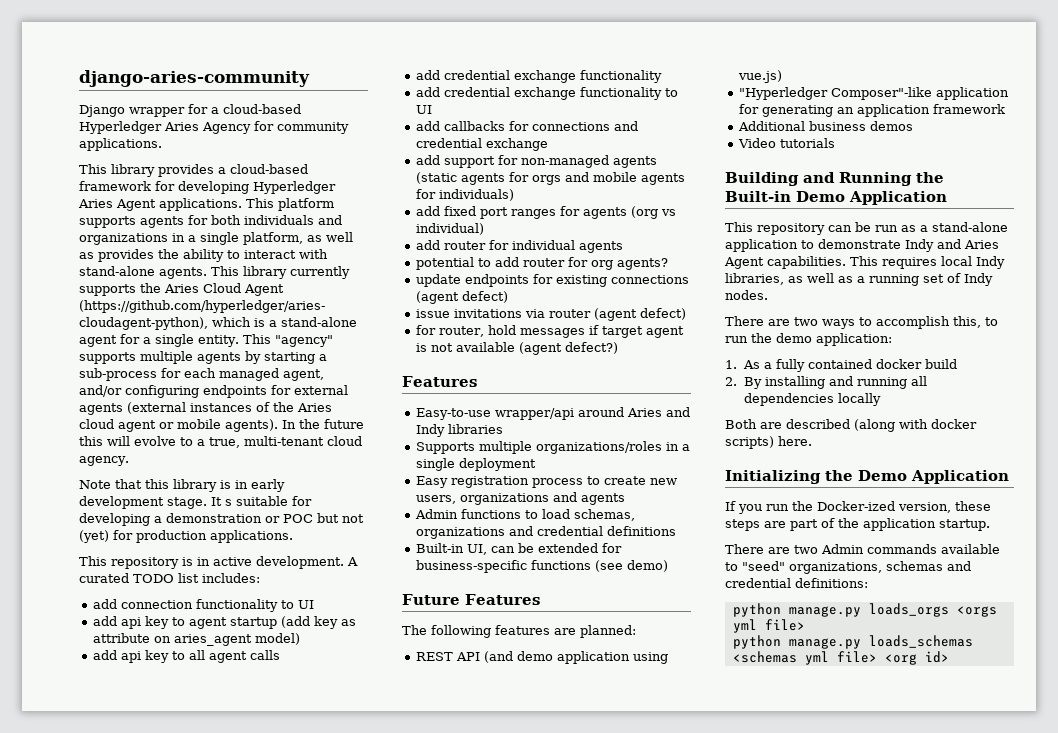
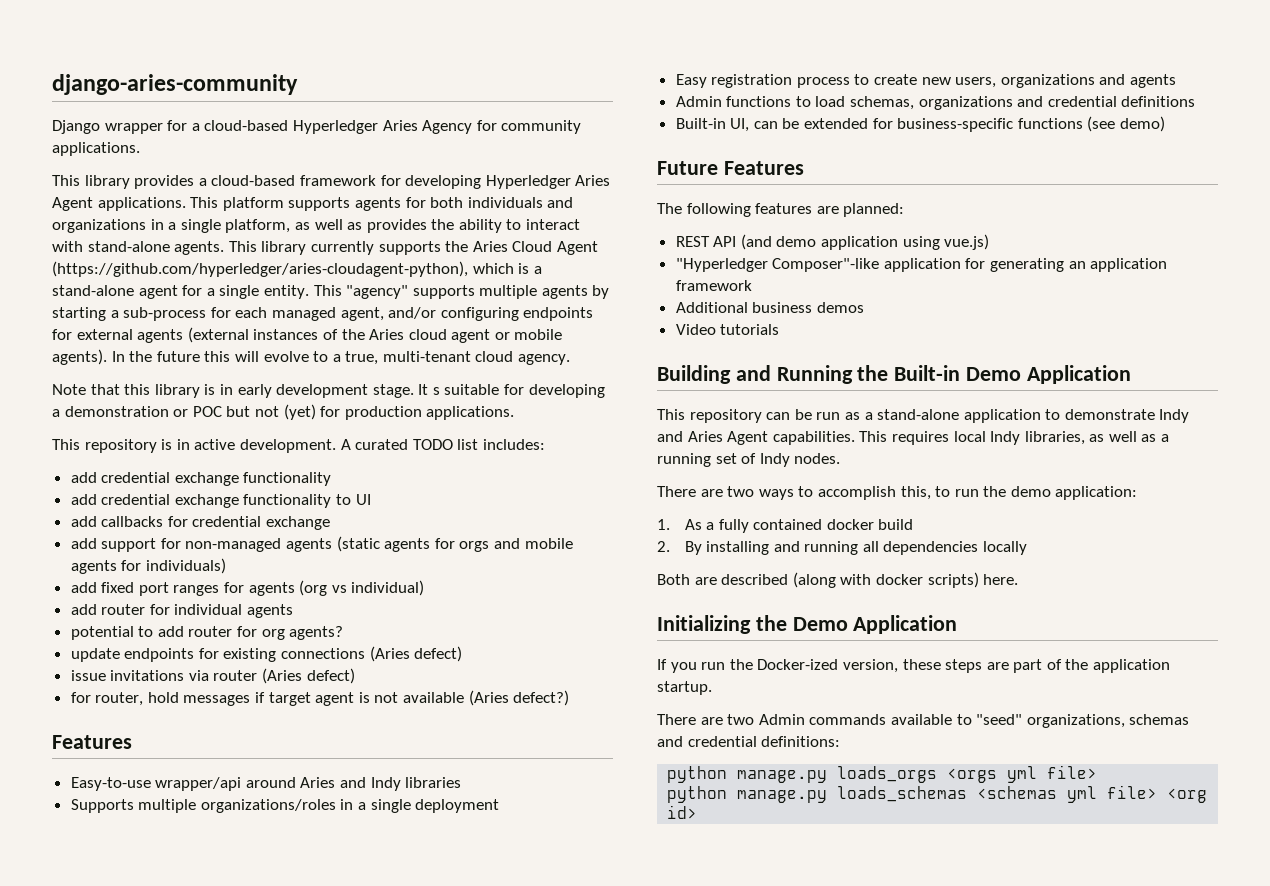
- add connection functionality to UI
- add api key to agent startup (add key as attribute on aries_agent model)
- add api key to all agent calls
- add callbacks for connections and credential exchange
+ add callbacks for credential exchange
- update endpoints for existing connections (agent defect)
+ update endpoints for existing connections (Aries defect)
- issue invitations via router (agent defect)
+ issue invitations via router (Aries defect)
- for router, hold messages if target agent is not available (agent defect?)
+ for router, hold messages if target agent is not available (Aries defect?)

